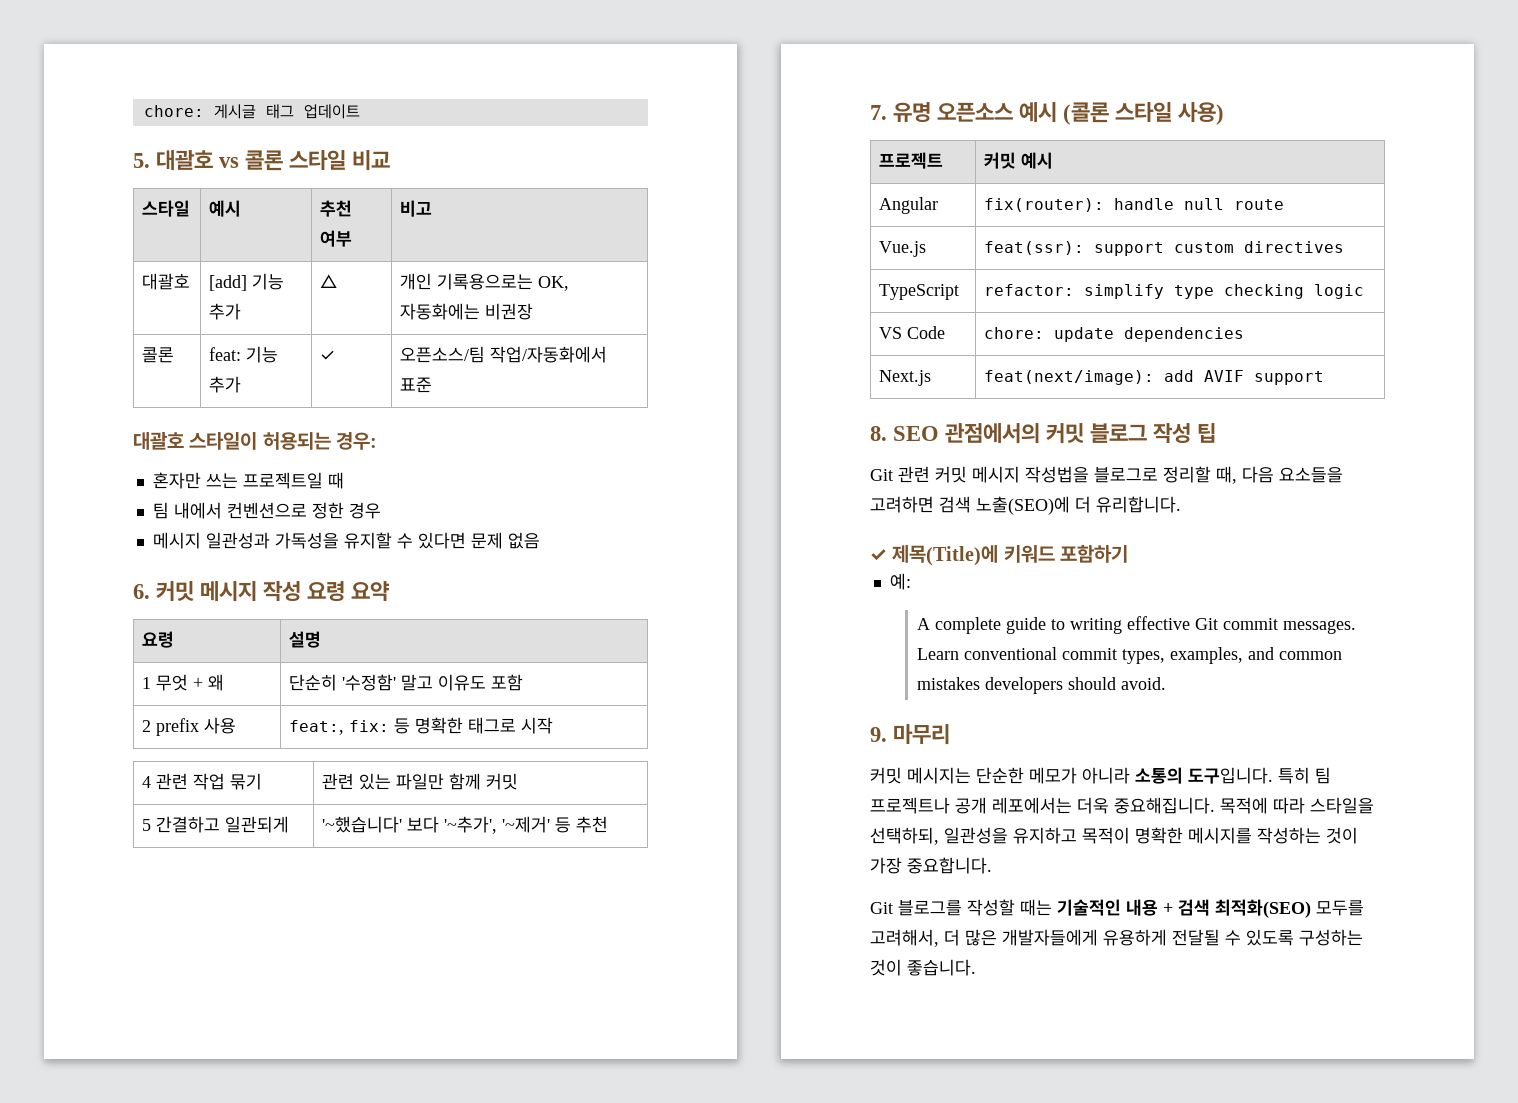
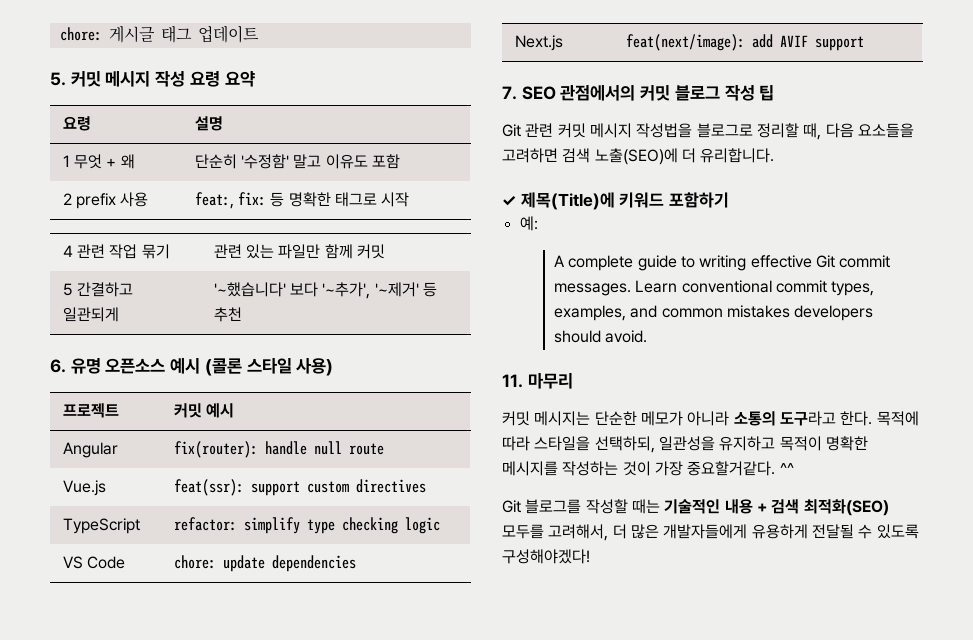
- 5. 대괄호 vs 콜론 스타일 비교
- 스타일 | 예시 | 추천 여부 | 비고
- 대괄호 | [add] 기능 추가 | △ | 개인 기록용으로는 OK, 자동화에는 비권장
- 콜론 | feat: 기능 추가 | ✓ | 오픈소스/팀 작업/자동화에서 표준
- 대괄호 스타일이 허용되는 경우:
- 혼자만 쓰는 프로젝트일 때
- 팀 내에서 컨벤션으로 정한 경우
- 메시지 일관성과 가독성을 유지할 수 있다면 문제 없음
- 6. 커밋 메시지 작성 요령 요약
+ 5. 커밋 메시지 작성 요령 요약
- 7. 유명 오픈소스 예시 (콜론 스타일 사용)
+ 6. 유명 오픈소스 예시 (콜론 스타일 사용)
- 8. SEO 관점에서의 커밋 블로그 작성 팁
+ 7. SEO 관점에서의 커밋 블로그 작성 팁
- 9. 마무리
+ 11. 마무리
- 커밋 메시지는 단순한 메모가 아니라 소통의 도구입니다. 특히 팀 프로젝트나 공개 레포에서는 더욱 중요해집니다.
+ 커밋 메시지는 단순한 메모가 아니라 소통의 도구라고 한다.
- 목적에 따라 스타일을 선택하되, 일관성을 유지하고 목적이 명확한 메시지를 작성하는 것이 가장 중요합니다.
+ 목적에 따라 스타일을 선택하되, 일관성을 유지하고 목적이 명확한 메시지를 작성하는 것이 가장 중요할거같다. ^^
- Git 블로그를 작성할 때는 기술적인 내용 + 검색 최적화(SEO) 모두를 고려해서, 더 많은 개발자들에게 유용하게 전달될 수 있도록 구성하는 것이 좋습니다.
+ Git 블로그를 작성할 때는 기술적인 내용 + 검색 최적화(SEO) 모두를 고려해서, 더 많은 개발자들에게 유용하게 전달될 수 있도록 구성해야겠다!

